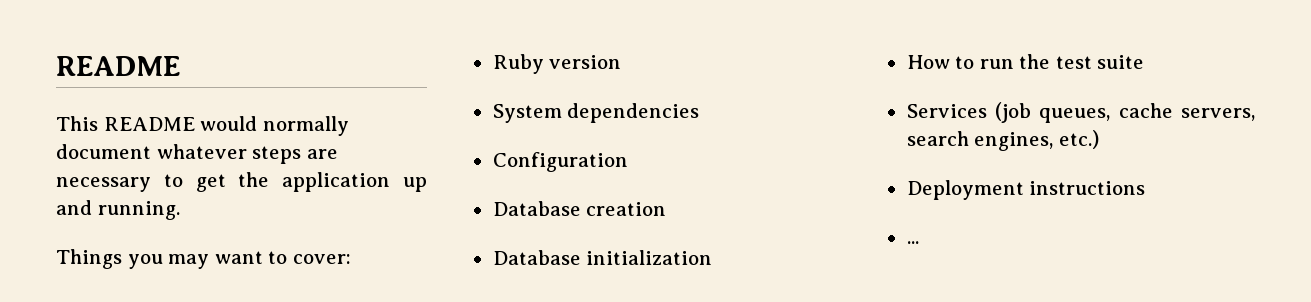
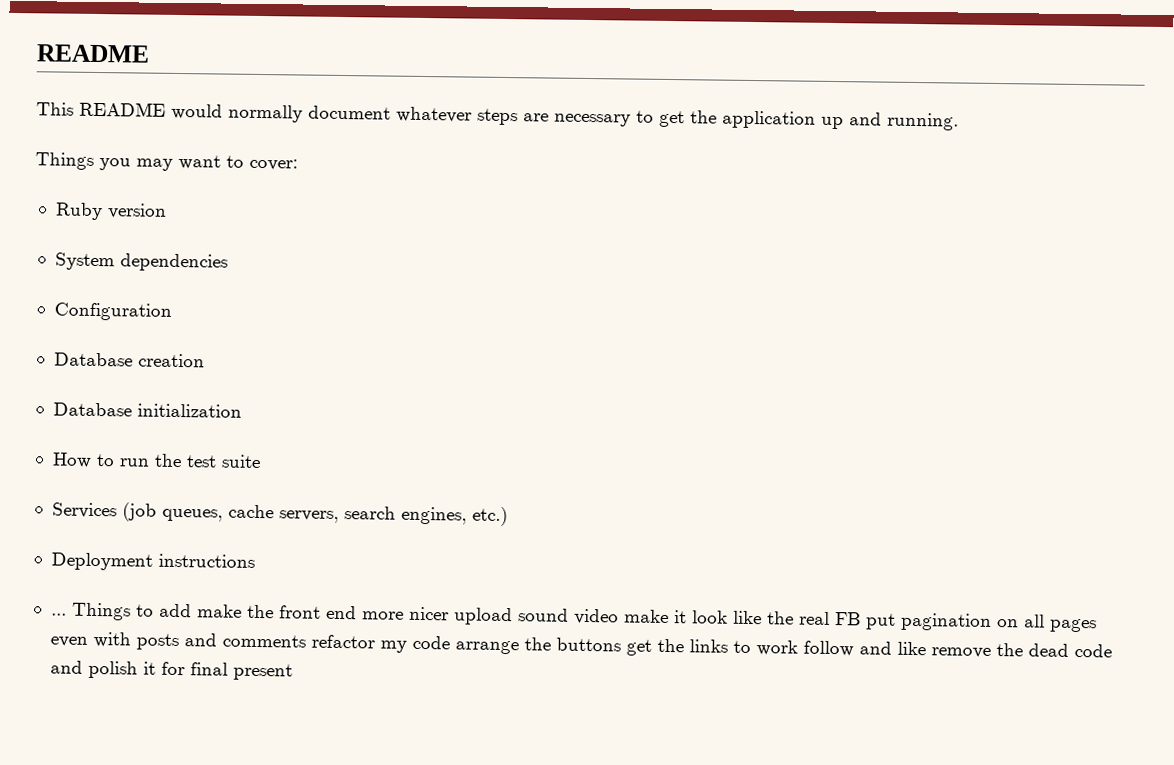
+ Things to add make the front end more nicer upload sound video make it look like the real FB put pagination on all pages even with posts and comments refactor my code arrange the buttons get the links to work follow and like remove the dead code and polish it for final present

